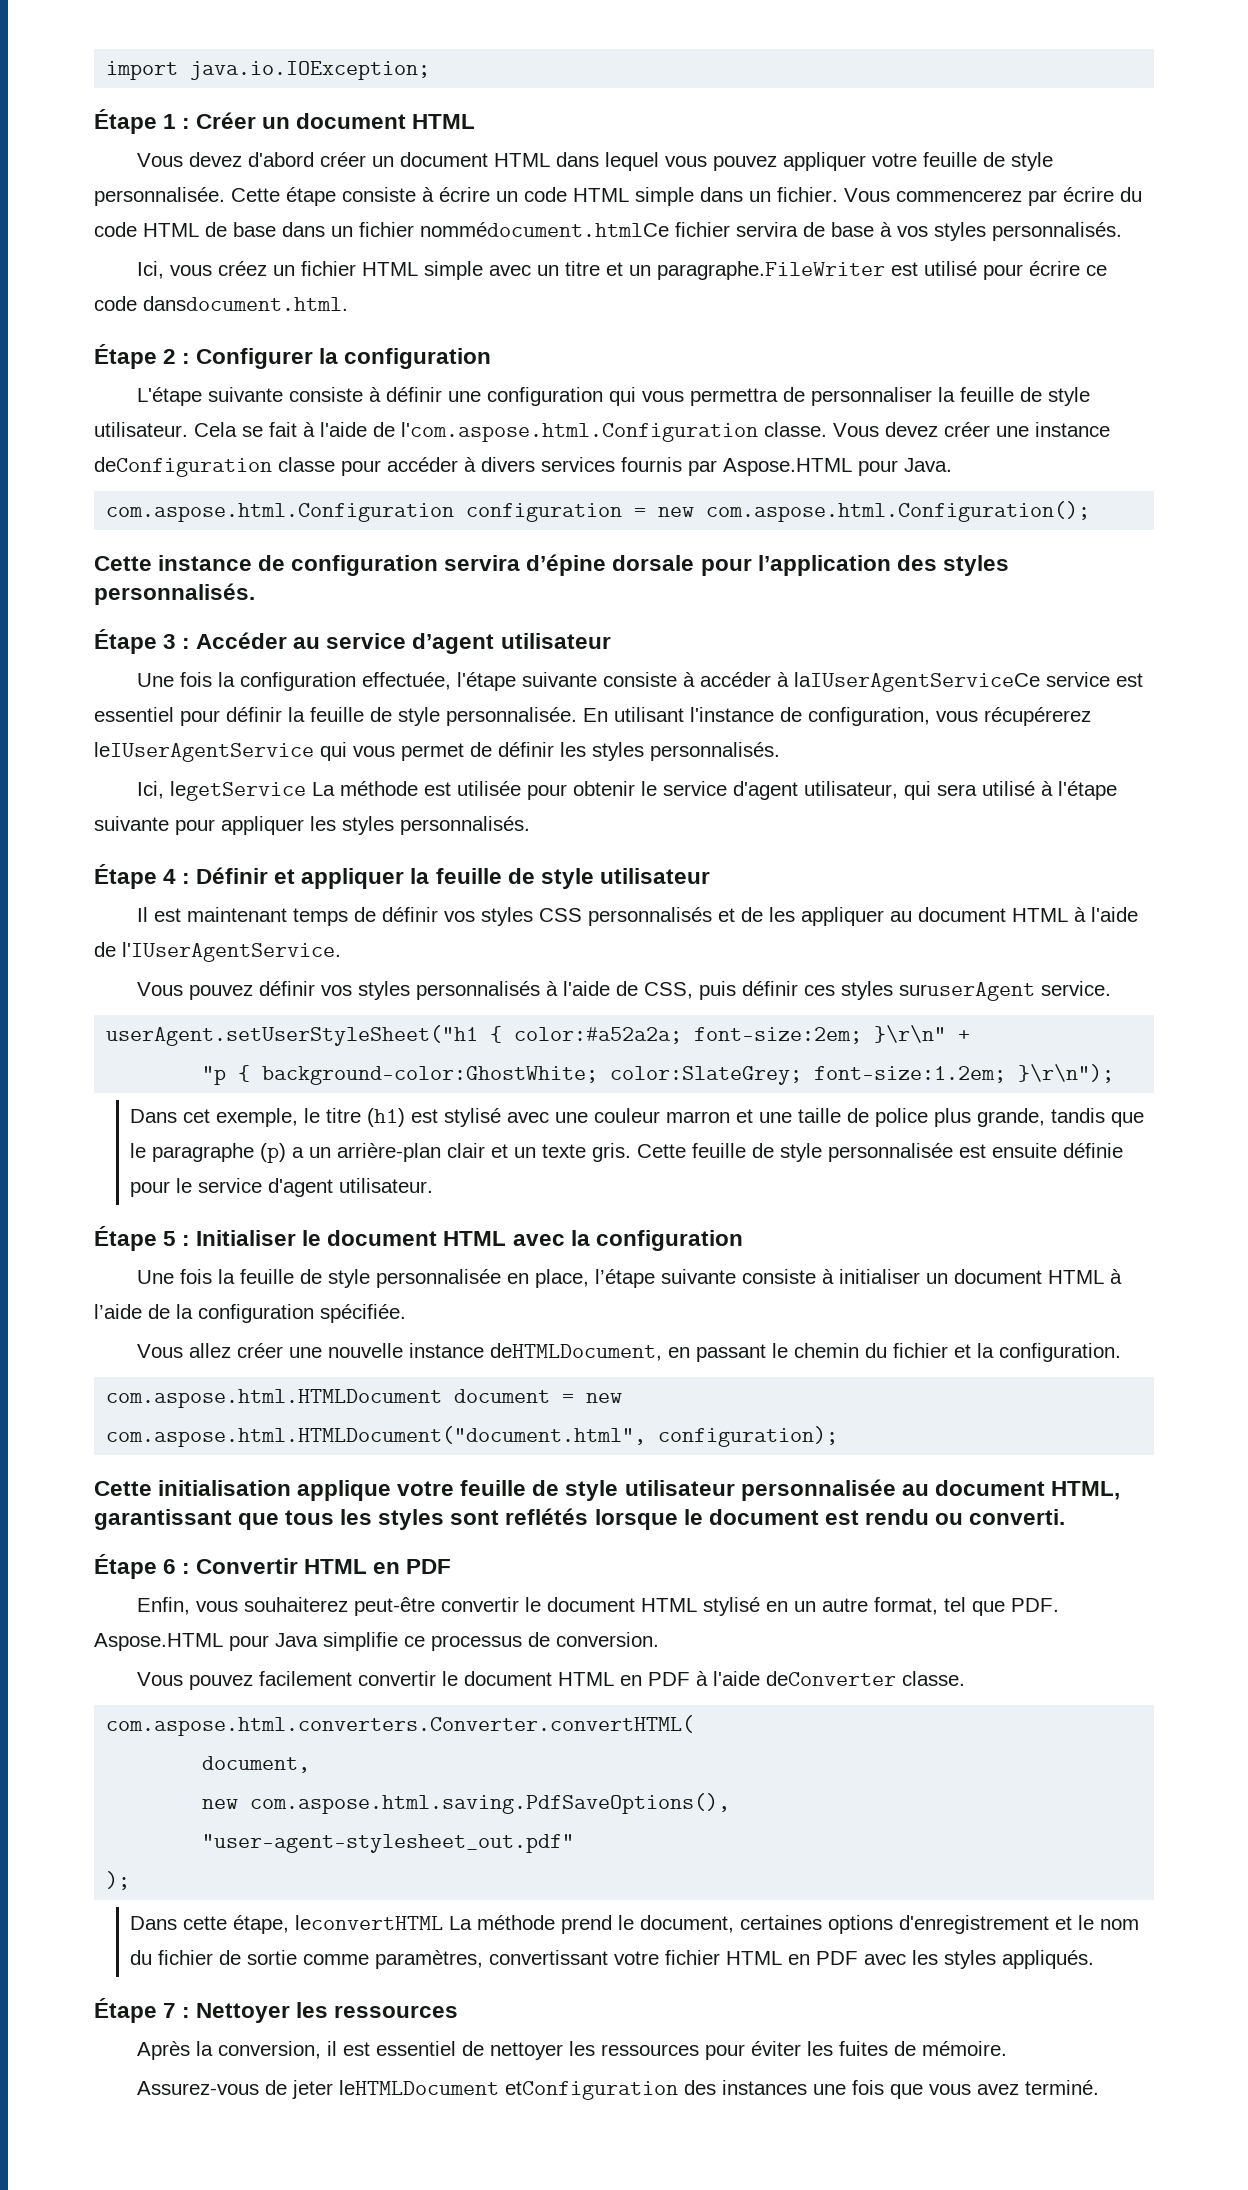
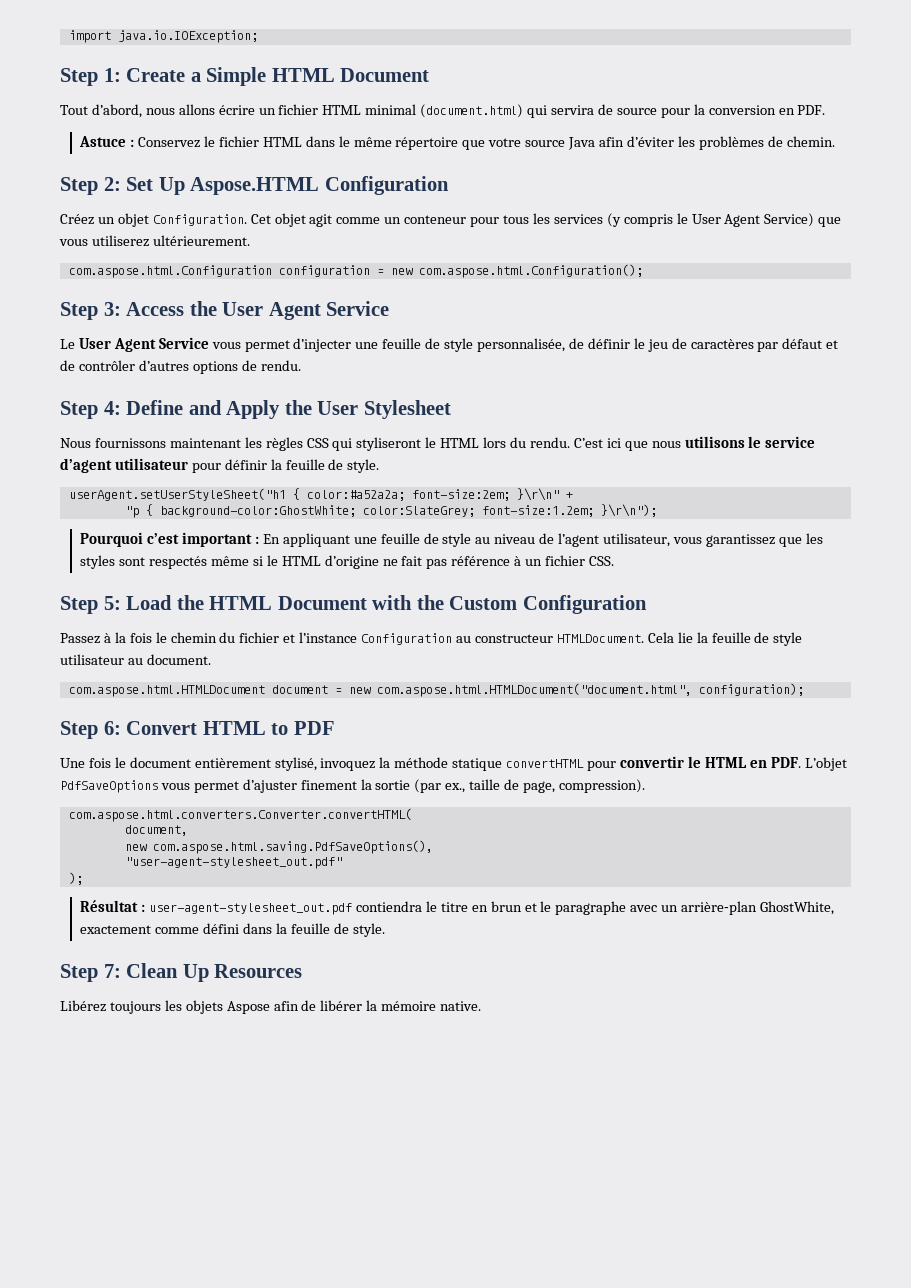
- Étape 1 : Créer un document HTML
- Vous devez d'abord créer un document HTML dans lequel vous pouvez appliquer votre feuille de style personnalisée. Cette étape consiste à écrire un code HTML simple dans un fichier. Vous commencerez par écrire du code HTML de base dans un fichier nommédocument.htmlCe fichier servira de base à vos styles personnalisés.
- Ici, vous créez un fichier HTML simple avec un titre et un paragraphe.FileWriter est utilisé pour écrire ce code dansdocument.html.
- Étape 2 : Configurer la configuration
- L'étape suivante consiste à définir une configuration qui vous permettra de personnaliser la feuille de style utilisateur. Cela se fait à l'aide de l'com.aspose.html.Configuration classe. Vous devez créer une instance deConfiguration classe pour accéder à divers services fournis par Aspose.HTML pour Java.
+ Step 1: Create a Simple HTML Document
+ Tout d’abord, nous allons écrire un fichier HTML minimal (document.html) qui servira de source pour la conversion en PDF.
+ Astuce : Conservez le fichier HTML dans le même répertoire que votre source Java afin d’éviter les problèmes de chemin.
+ Step 2: Set Up Aspose.HTML Configuration
+ Créez un objet Configuration. Cet objet agit comme un conteneur pour tous les services (y compris le User Agent Service) que vous utiliserez ultérieurement.
- Cette instance de configuration servira d’épine dorsale pour l’application des styles personnalisés.
- Étape 3 : Accéder au service d’agent utilisateur
- Une fois la configuration effectuée, l'étape suivante consiste à accéder à laIUserAgentServiceCe service est essentiel pour définir la feuille de style personnalisée. En utilisant l'instance de configuration, vous récupérerez leIUserAgentService qui vous permet de définir les styles personnalisés.
- Ici, legetService La méthode est utilisée pour obtenir le service d'agent utilisateur, qui sera utilisé à l'étape suivante pour appliquer les styles personnalisés.
- Étape 4 : Définir et appliquer la feuille de style utilisateur
- Il est maintenant temps de définir vos styles CSS personnalisés et de les appliquer au document HTML à l'aide de l'IUserAgentService.
- Vous pouvez définir vos styles personnalisés à l'aide de CSS, puis définir ces styles suruserAgent service.
+ Step 3: Access the User Agent Service
+ Le User Agent Service vous permet d’injecter une feuille de style personnalisée, de définir le jeu de caractères par défaut et de contrôler d’autres options de rendu.
+ Step 4: Define and Apply the User Stylesheet
+ Nous fournissons maintenant les règles CSS qui styliseront le HTML lors du rendu. C’est ici que nous utilisons le service d’agent utilisateur pour définir la feuille de style.
- Dans cet exemple, le titre (h1) est stylisé avec une couleur marron et une taille de police plus grande, tandis que le paragraphe (p) a un arrière-plan clair et un texte gris. Cette feuille de style personnalisée est ensuite définie pour le service d'agent utilisateur.
- Étape 5 : Initialiser le document HTML avec la configuration
- Une fois la feuille de style personnalisée en place, l’étape suivante consiste à initialiser un document HTML à l’aide de la configuration spécifiée.
- Vous allez créer une nouvelle instance deHTMLDocument, en passant le chemin du fichier et la configuration.
+ Pourquoi c’est important : En appliquant une feuille de style au niveau de l’agent utilisateur, vous garantissez que les styles sont respectés même si le HTML d’origine ne fait pas référence à un fichier CSS.
+ Step 5: Load the HTML Document with the Custom Configuration
+ Passez à la fois le chemin du fichier et l’instance Configuration au constructeur HTMLDocument. Cela lie la feuille de style utilisateur au document.
- Cette initialisation applique votre feuille de style utilisateur personnalisée au document HTML, garantissant que tous les styles sont reflétés lorsque le document est rendu ou converti.
- Étape 6 : Convertir HTML en PDF
- Enfin, vous souhaiterez peut-être convertir le document HTML stylisé en un autre format, tel que PDF. Aspose.HTML pour Java simplifie ce processus de conversion.
- Vous pouvez facilement convertir le document HTML en PDF à l'aide deConverter classe.
+ Step 6: Convert HTML to PDF
+ Une fois le document entièrement stylisé, invoquez la méthode statique convertHTML pour convertir le HTML en PDF. L’objet PdfSaveOptions vous permet d’ajuster finement la sortie (par ex., taille de page, compression).
- Dans cette étape, leconvertHTML La méthode prend le document, certaines options d'enregistrement et le nom du fichier de sortie comme paramètres, convertissant votre fichier HTML en PDF avec les styles appliqués.
- Étape 7 : Nettoyer les ressources
- Après la conversion, il est essentiel de nettoyer les ressources pour éviter les fuites de mémoire.
- Assurez-vous de jeter leHTMLDocument etConfiguration des instances une fois que vous avez terminé.
+ Résultat : user-agent-stylesheet_out.pdf contiendra le titre en brun et le paragraphe avec un arrière‑plan GhostWhite, exactement comme défini dans la feuille de style.
+ Step 7: Clean Up Resources
+ Libérez toujours les objets Aspose afin de libérer la mémoire native.

